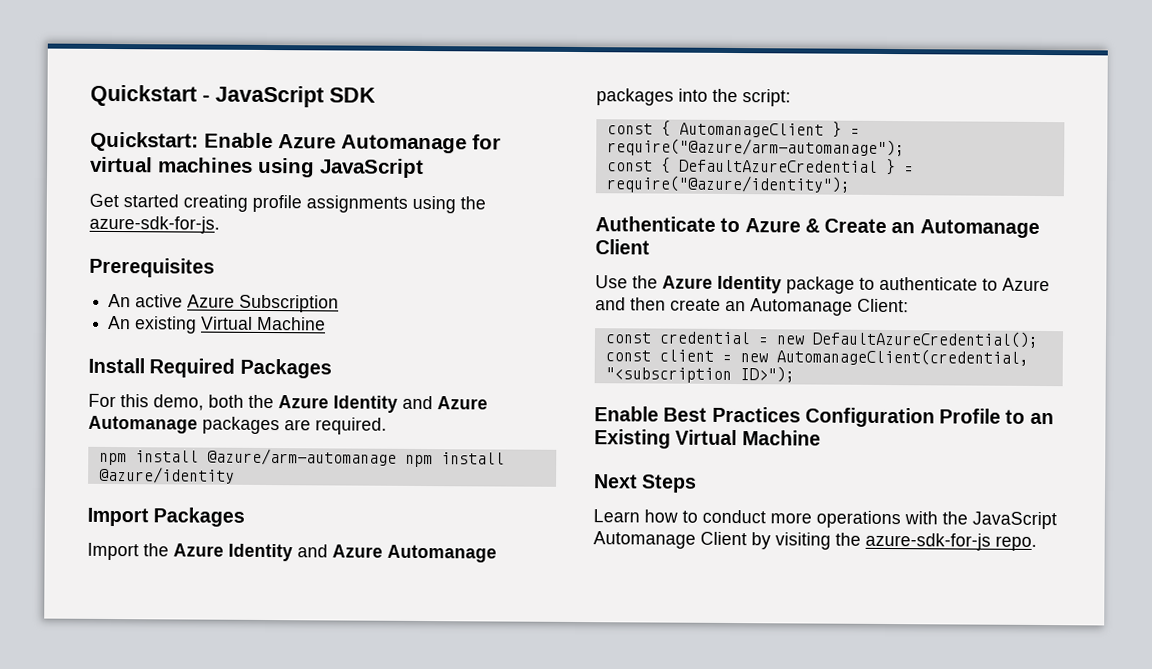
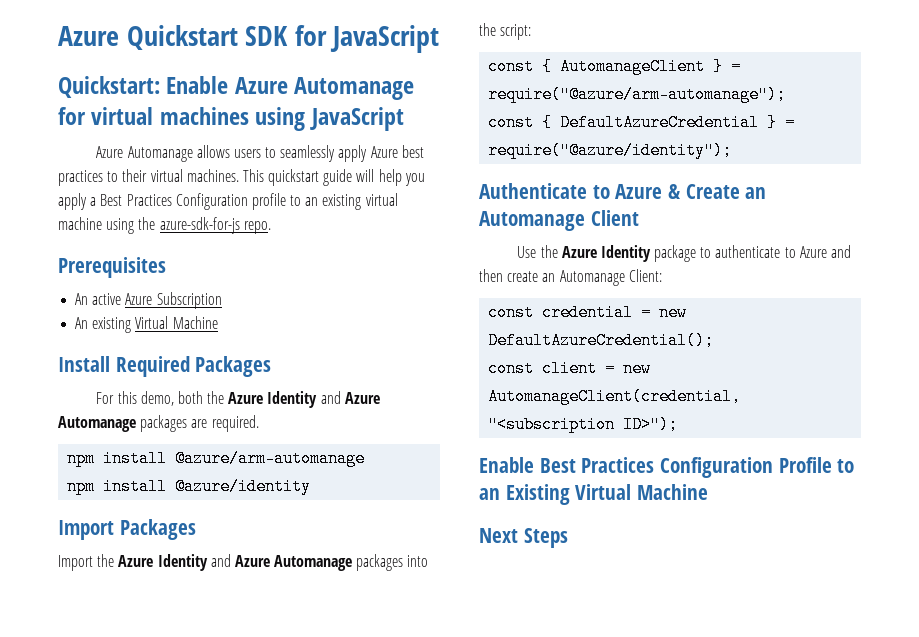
- Quickstart - JavaScript SDK
+ Azure Quickstart SDK for JavaScript
- Get started creating profile assignments using the azure-sdk-for-js.
+ Azure Automanage allows users to seamlessly apply Azure best practices to their virtual machines. This quickstart guide will help you apply a Best Practices Configuration profile to an existing virtual machine using the azure-sdk-for-js repo.
- npm install @azure/arm-automanage npm install @azure/identity
+ npm install @azure/arm-automanage
+ npm install @azure/identity
- Learn how to conduct more operations with the JavaScript Automanage Client by visiting the azure-sdk-for-js repo.

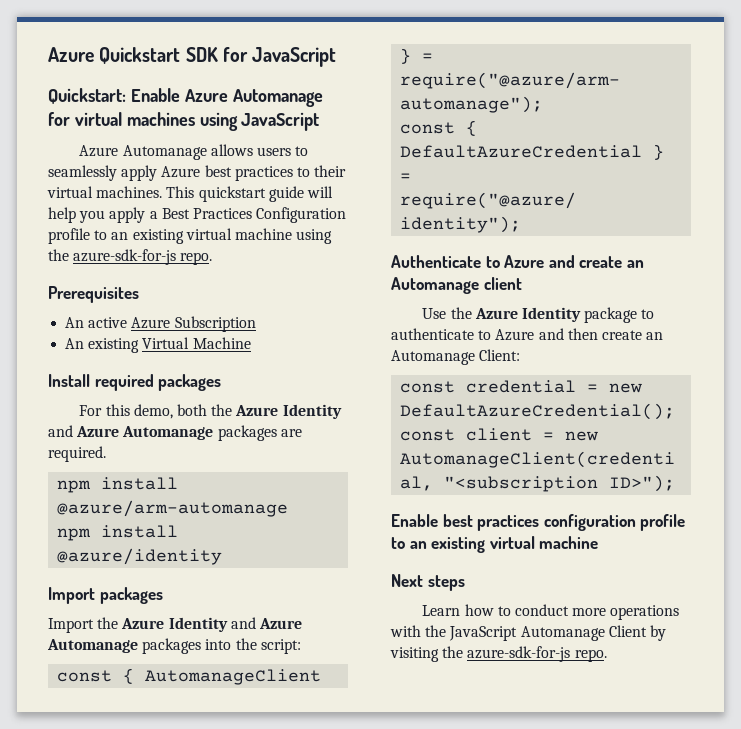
- Install Required Packages
+ Install required packages
- Import Packages
+ Import packages
- Authenticate to Azure & Create an Automanage Client
+ Authenticate to Azure and create an Automanage client
- Enable Best Practices Configuration Profile to an Existing Virtual Machine
- Next Steps
+ Enable best practices configuration profile to an existing virtual machine
+ Next steps
+ Learn how to conduct more operations with the JavaScript Automanage Client by visiting the azure-sdk-for-js repo.

